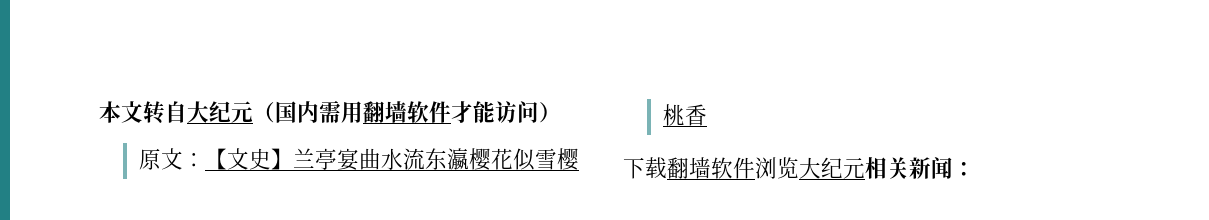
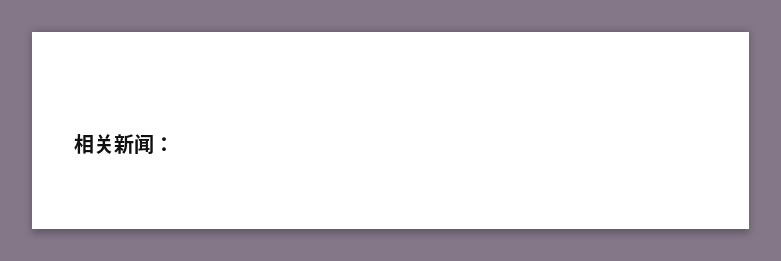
- 本文转自大纪元（国内需用翻墙软件才能访问）
- 原文：【文史】兰亭宴曲水流东瀛樱花似雪樱桃香
- 下载翻墙软件浏览大纪元相关新闻：
+ 相关新闻：

